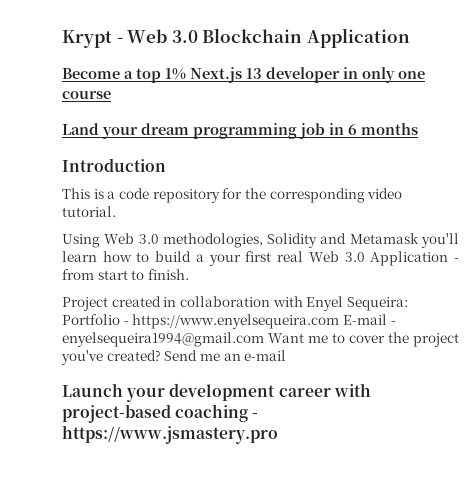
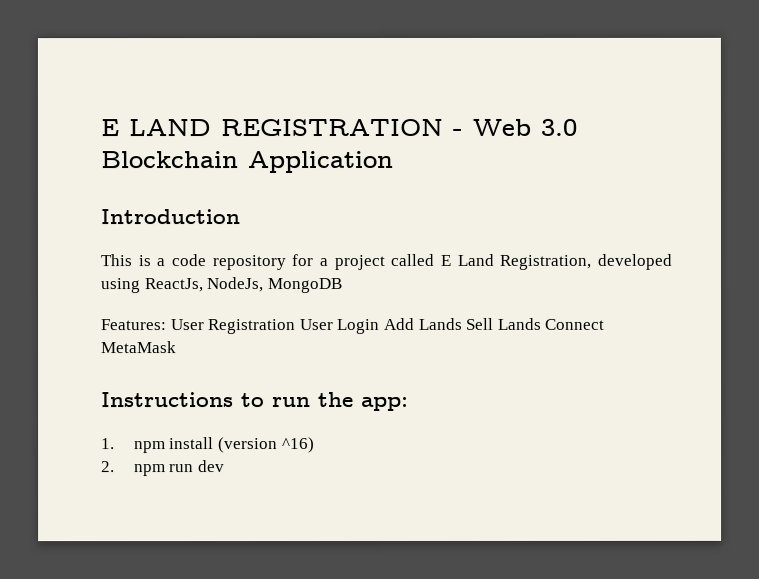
- Krypt - Web 3.0 Blockchain Application
+ E LAND REGISTRATION - Web 3.0 Blockchain Application
- Become a top 1% Next.js 13 developer in only one course
- Land your dream programming job in 6 months
- This is a code repository for the corresponding video tutorial.
- Using Web 3.0 methodologies, Solidity and Metamask you'll learn how to build a your first real Web 3.0 Application - from start to finish.
- Project created in collaboration with Enyel Sequeira: Portfolio - https://www.enyelsequeira.com E-mail - enyelsequeira1994@gmail.com Want me to cover the project you've created? Send me an e-mail
- Launch your development career with project-based coaching - https://www.jsmastery.pro
+ This is a code repository for a project called E Land Registration, developed using ReactJs, NodeJs, MongoDB
+ Features: User Registration User Login Add Lands Sell Lands Connect MetaMask
+ Instructions to run the app:
+ 1. npm install (version ^16)
+ 2. npm run dev

